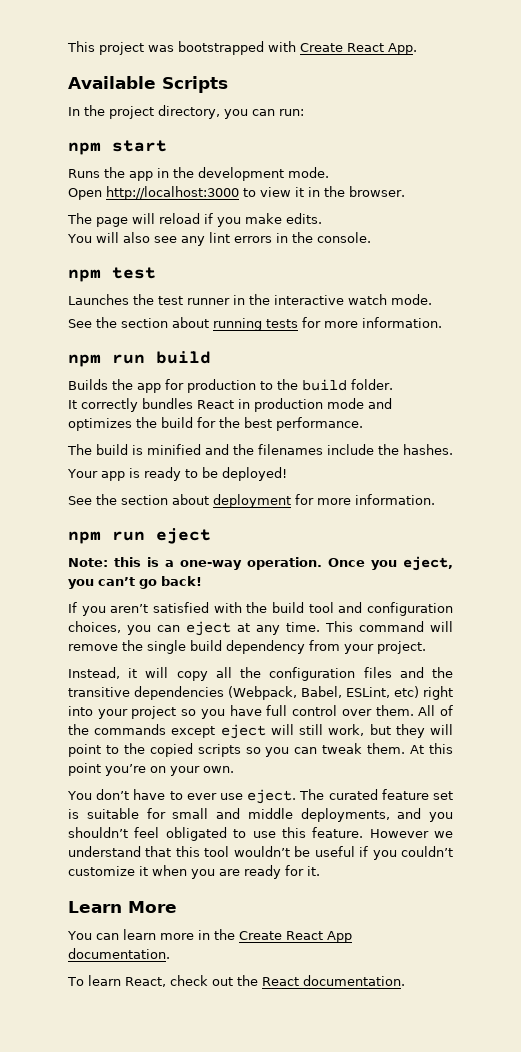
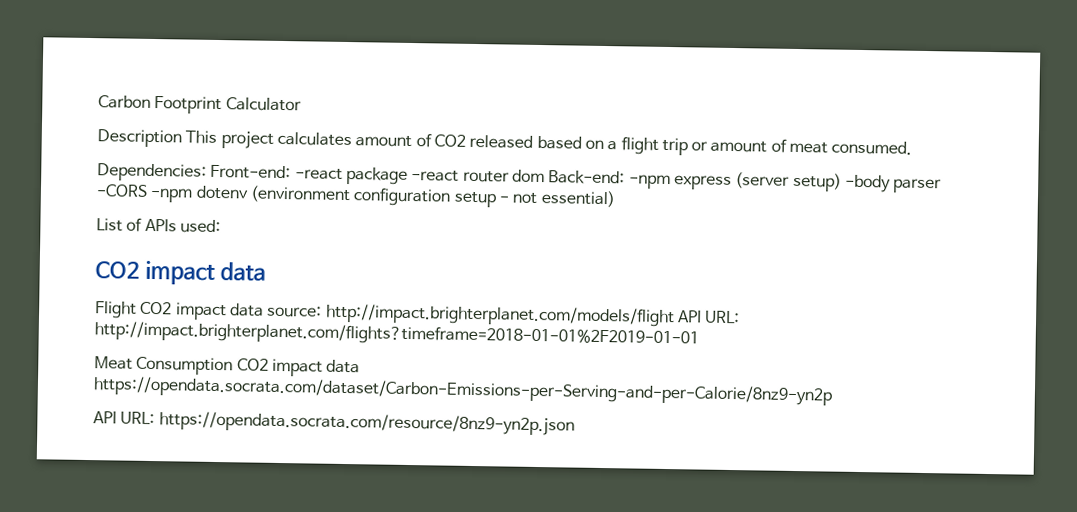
- This project was bootstrapped with Create React App.
- Available Scripts
- In the project directory, you can run:
- npm start
- Runs the app in the development mode.
- Open http://localhost:3000 to view it in the browser.
- The page will reload if you make edits.
- You will also see any lint errors in the console.
- npm test
- Launches the test runner in the interactive watch mode.
- See the section about running tests for more information.
- npm run build
- Builds the app for production to the build folder.
- It correctly bundles React in production mode and optimizes the build for the best performance.
- The build is minified and the filenames include the hashes.
- Your app is ready to be deployed!
- See the section about deployment for more information.
- npm run eject
- Note: this is a one-way operation. Once you eject, you can’t go back!
- If you aren’t satisfied with the build tool and configuration choices, you can eject at any time. This command will remove the single build dependency from your project.
- Instead, it will copy all the configuration files and the transitive dependencies (Webpack, Babel, ESLint, etc) right into your project so you have full control over them. All of the commands except eject will still work, but they will point to the copied scripts so you can tweak them. At this point you’re on your own.
- You don’t have to ever use eject. The curated feature set is suitable for small and middle deployments, and you shouldn’t feel obligated to use this feature. However we understand that this tool wouldn’t be useful if you couldn’t customize it when you are ready for it.
- Learn More
- You can learn more in the Create React App documentation.
- To learn React, check out the React documentation.
+ Carbon Footprint Calculator
+ Description This project calculates amount of CO2 released based on a flight trip or amount of meat consumed.
+ Dependencies: Front-end: -react package -react router dom Back-end: -npm express (server setup) -body parser -CORS -npm dotenv (environment configuration setup - not essential)
+ List of APIs used:
+ CO2 impact data
+ Flight CO2 impact data source: http://impact.brighterplanet.com/models/flight API URL: http://impact.brighterplanet.com/flights?timeframe=2018-01-01%2F2019-01-01
+ Meat Consumption CO2 impact data https://opendata.socrata.com/dataset/Carbon-Emissions-per-Serving-and-per-Calorie/8nz9-yn2p
+ API URL: https://opendata.socrata.com/resource/8nz9-yn2p.json

